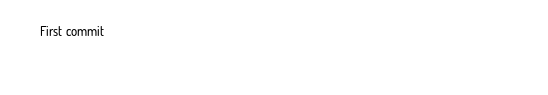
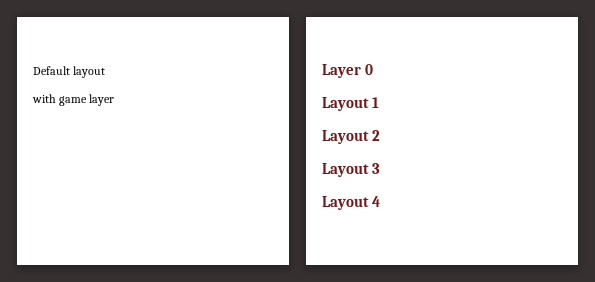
- First commit
+ Default layout
+ with game layer
+ Layer 0
+ Layout 1
+ Layout 2
+ Layout 3
+ Layout 4

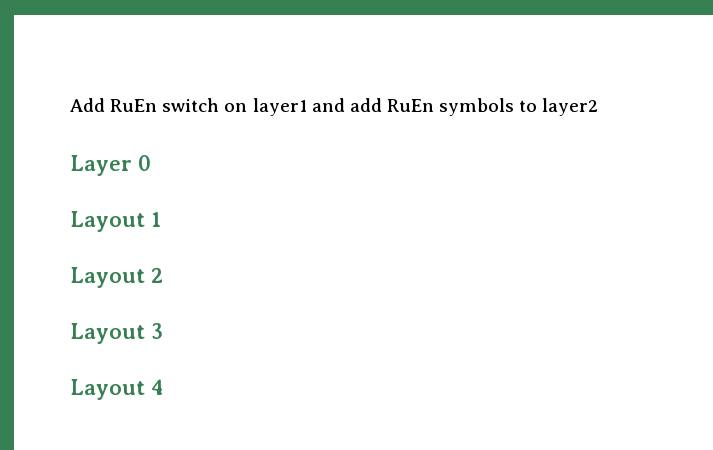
- Default layout
- with game layer
+ Add RuEn switch on layer1 and add RuEn symbols to layer2

